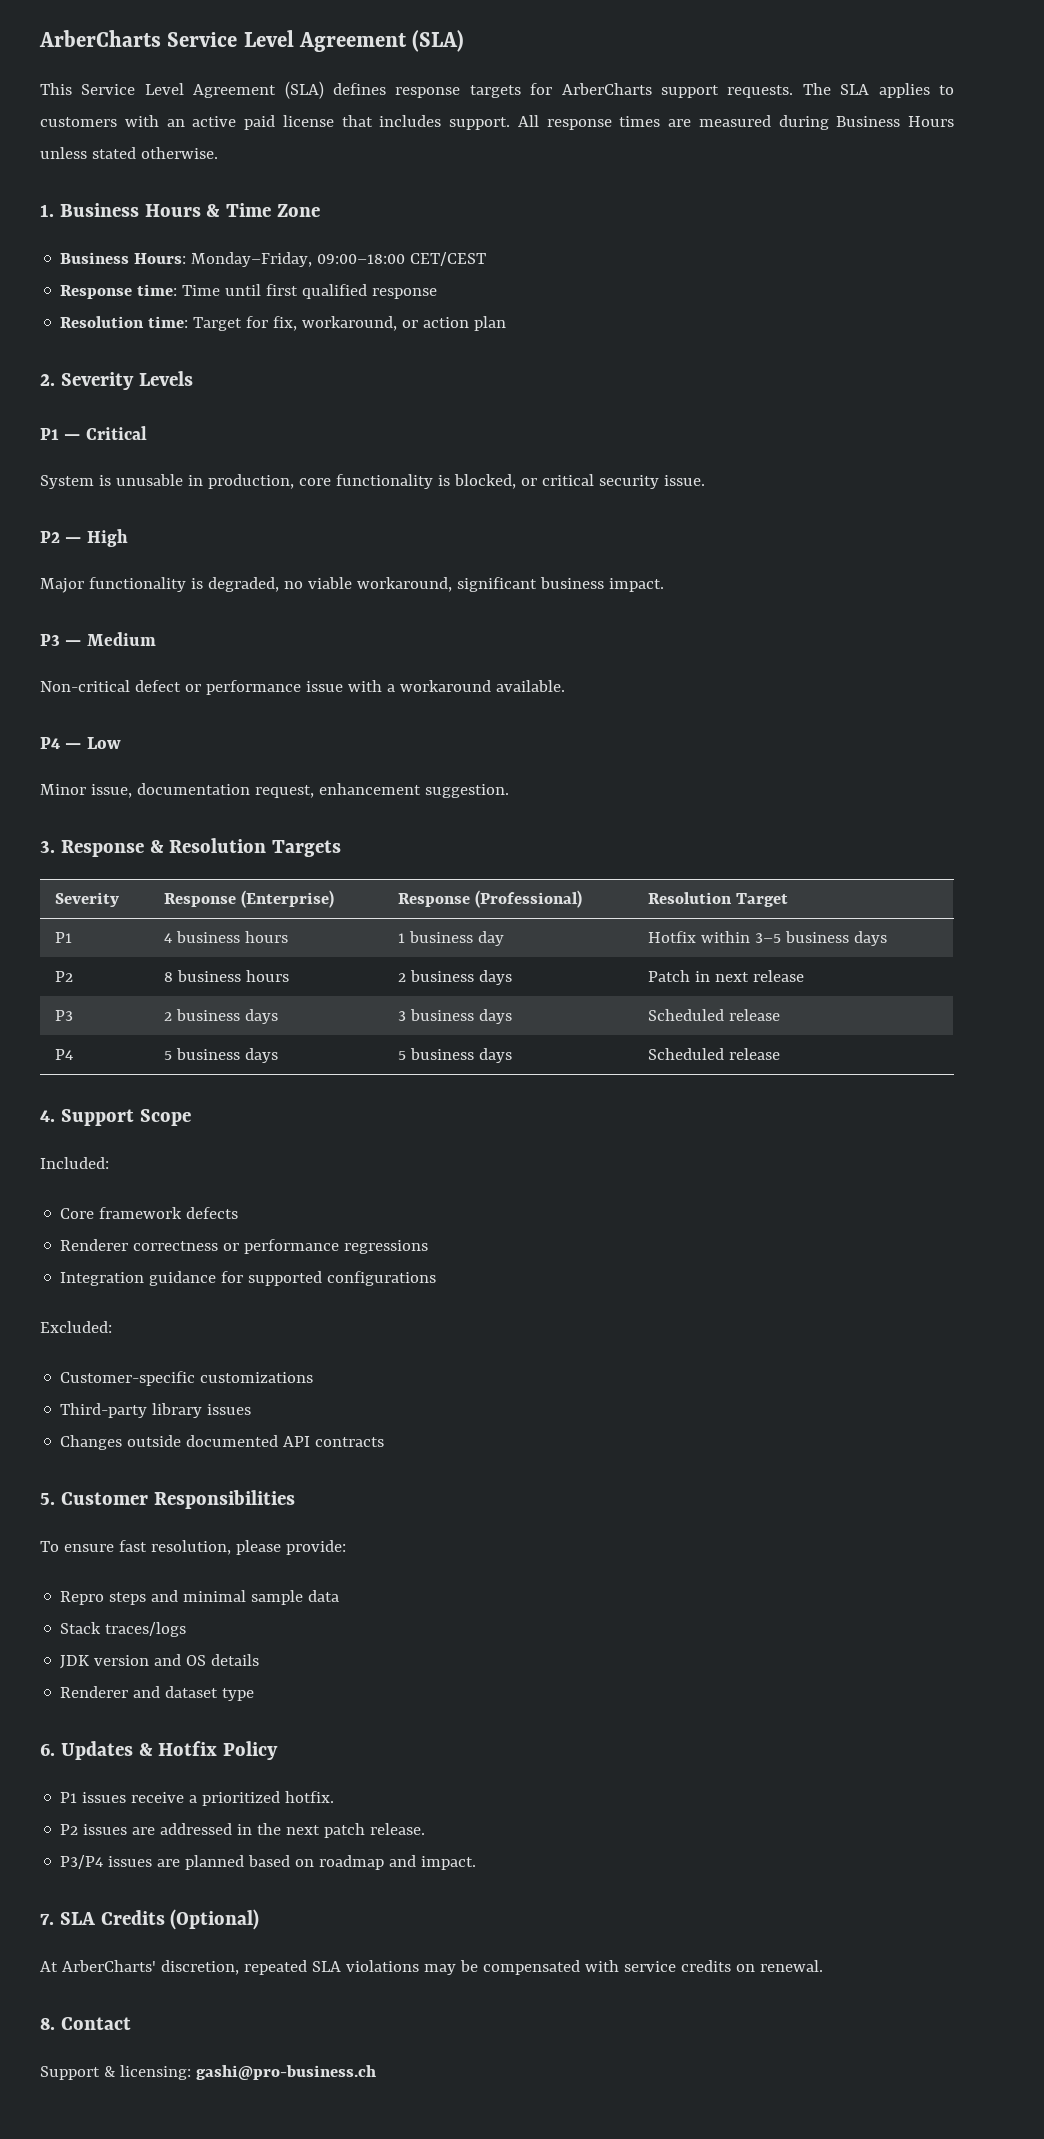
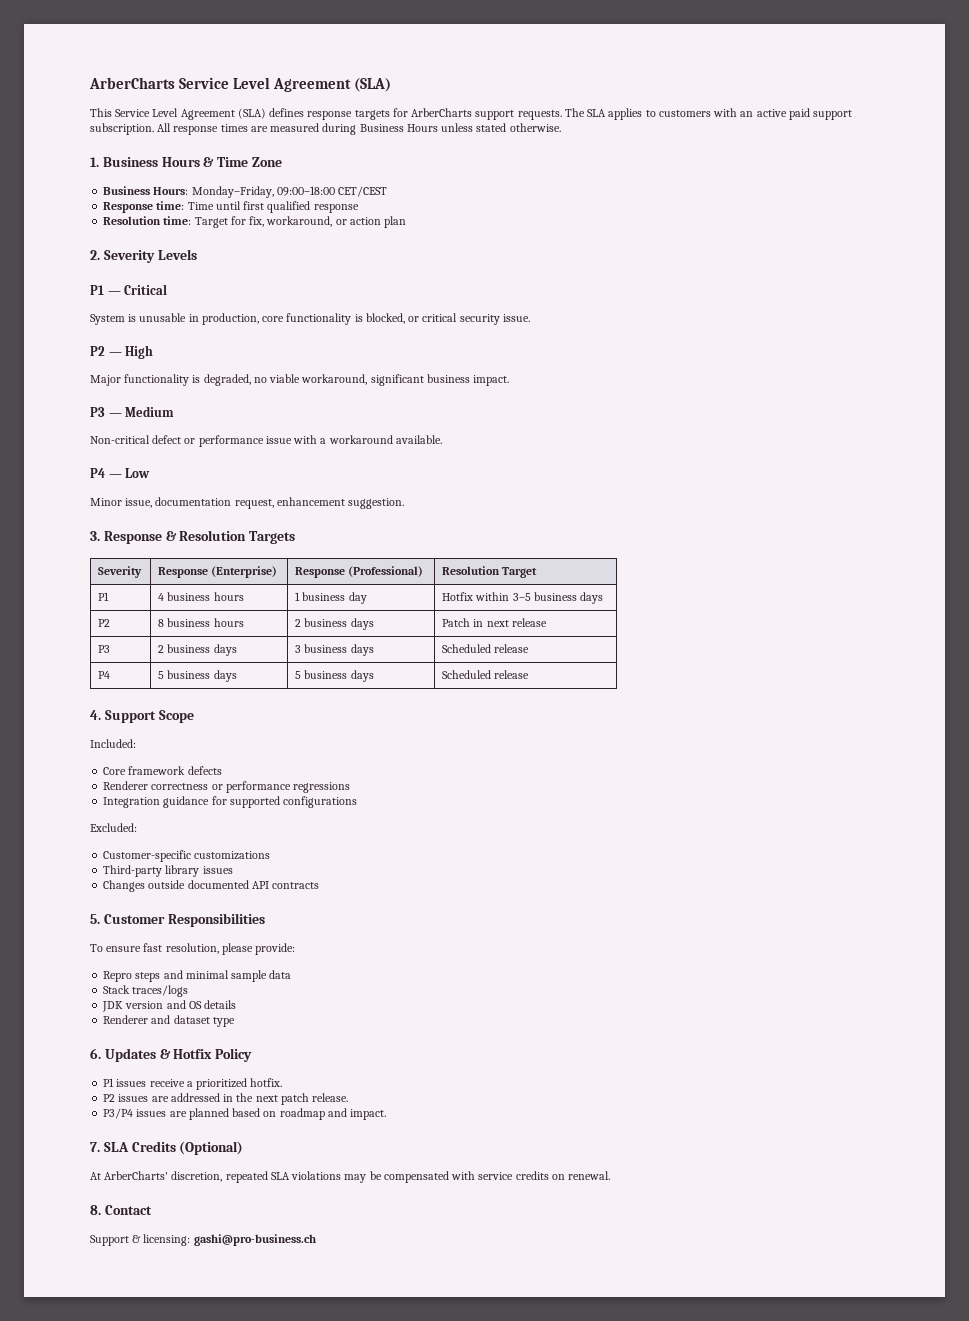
- The SLA applies to customers with an active paid license that includes support.
+ The SLA applies to customers with an active paid support subscription.

